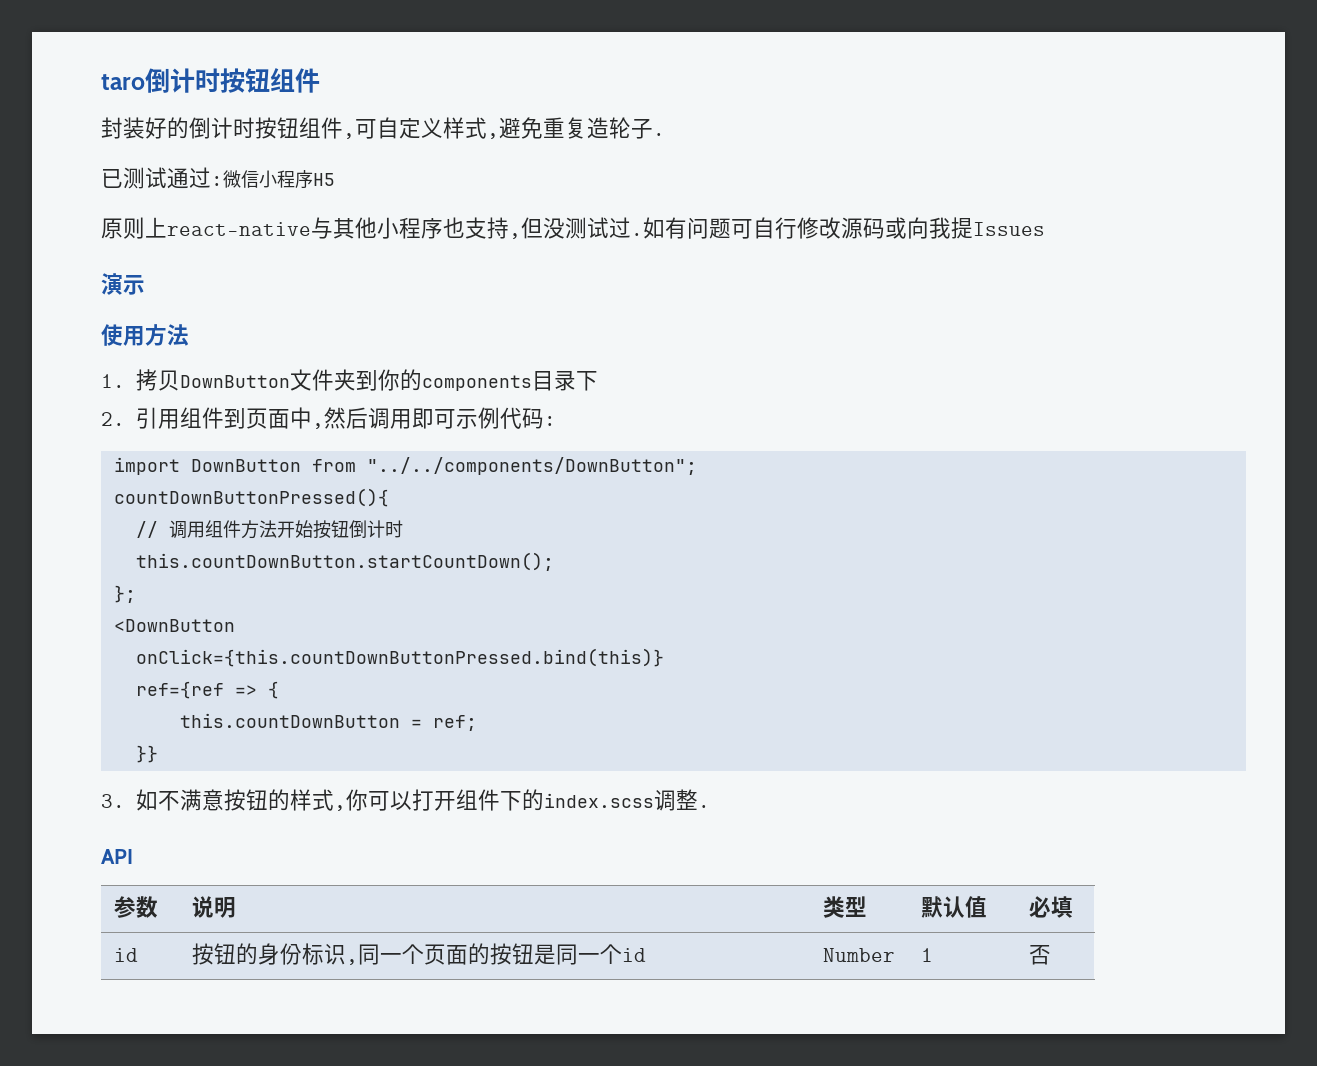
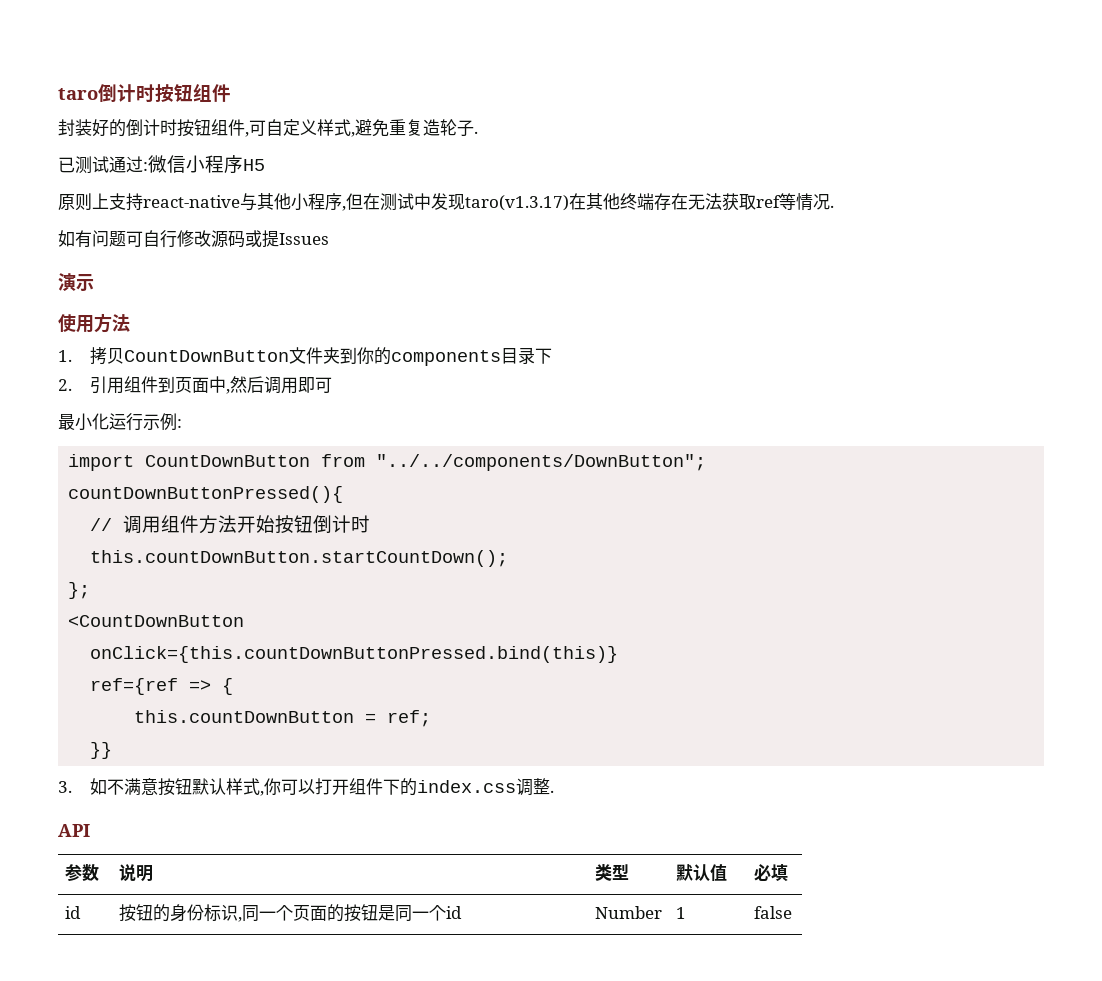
- 原则上react-native与其他小程序也支持,但没测试过.如有问题可自行修改源码或向我提Issues
+ 原则上支持react-native与其他小程序,但在测试中发现taro(v1.3.17)在其他终端存在无法获取ref等情况.
+ 如有问题可自行修改源码或提Issues
- 1.拷贝DownButton文件夹到你的components目录下
+ 1.拷贝CountDownButton文件夹到你的components目录下
- 2.引用组件到页面中,然后调用即可示例代码:
+ 2.引用组件到页面中,然后调用即可
+ 最小化运行示例:
- import DownButton from "../../components/DownButton";
+ import CountDownButton from "../../components/DownButton";
- <DownButton
+ <CountDownButton
- 3.如不满意按钮的样式,你可以打开组件下的index.scss调整.
+ 3.如不满意按钮默认样式,你可以打开组件下的index.css调整.
- id | 按钮的身份标识,同一个页面的按钮是同一个id | Number | 1 | 否
+ id | 按钮的身份标识,同一个页面的按钮是同一个id | Number | 1 | false

